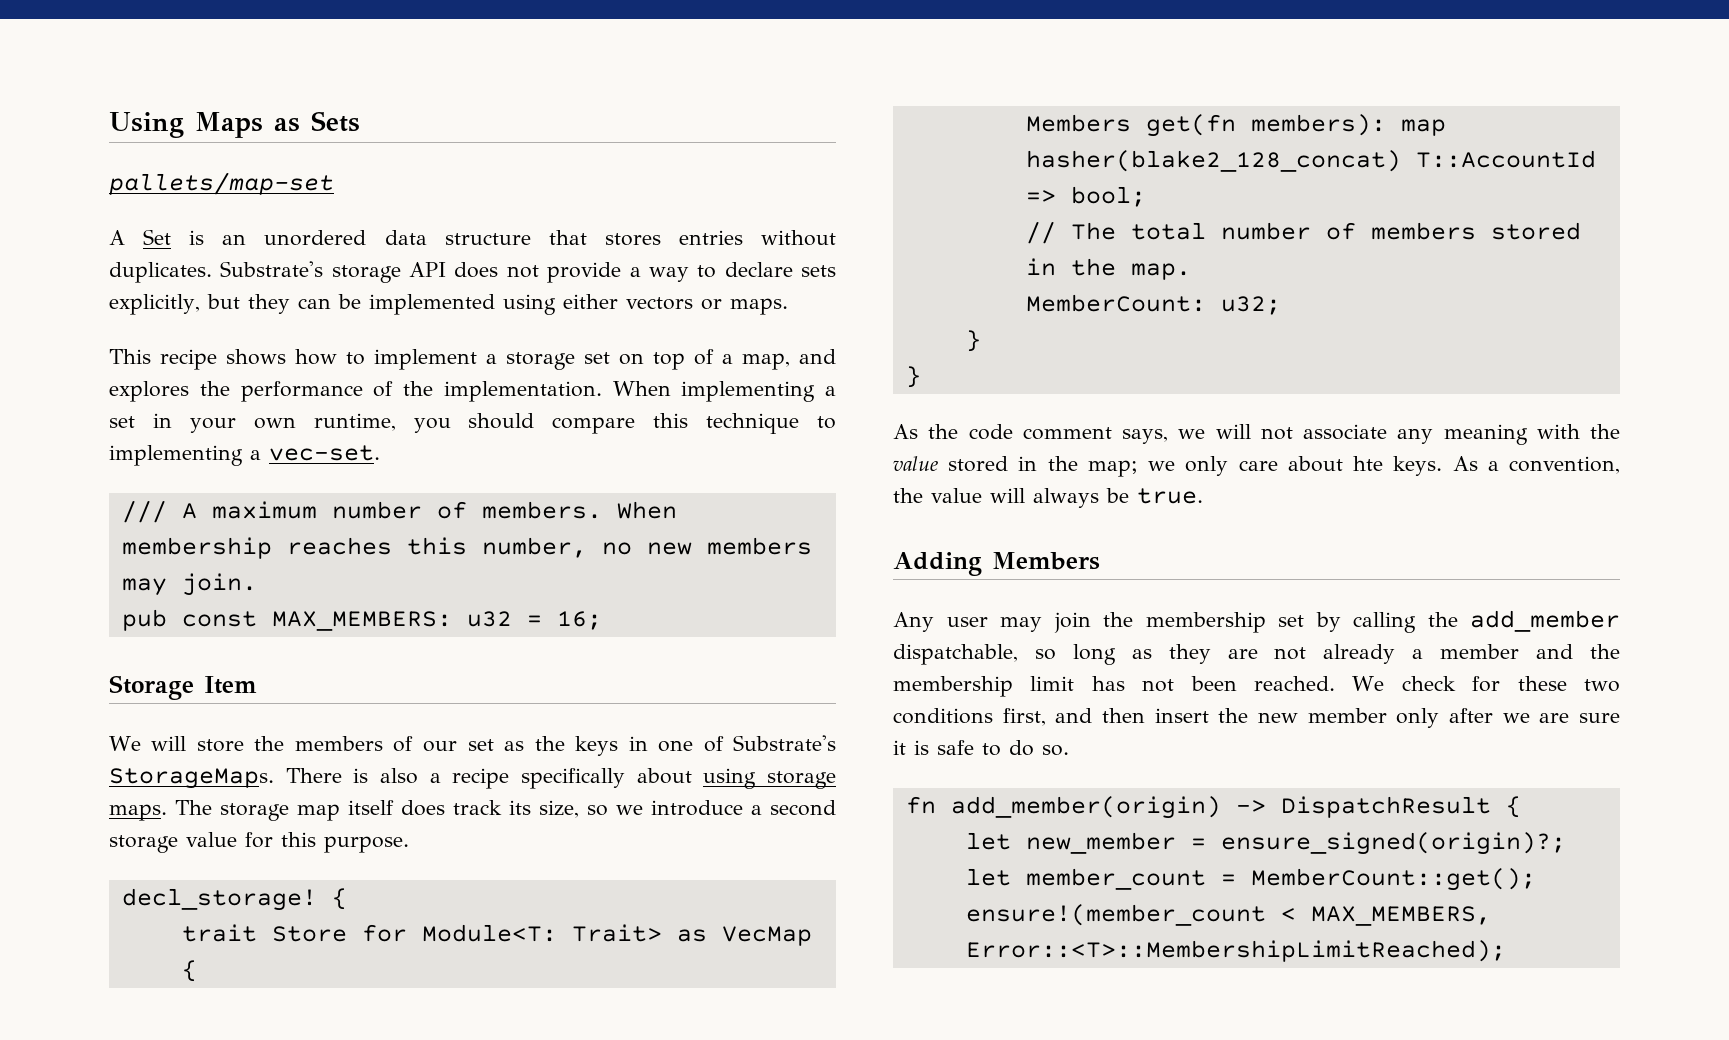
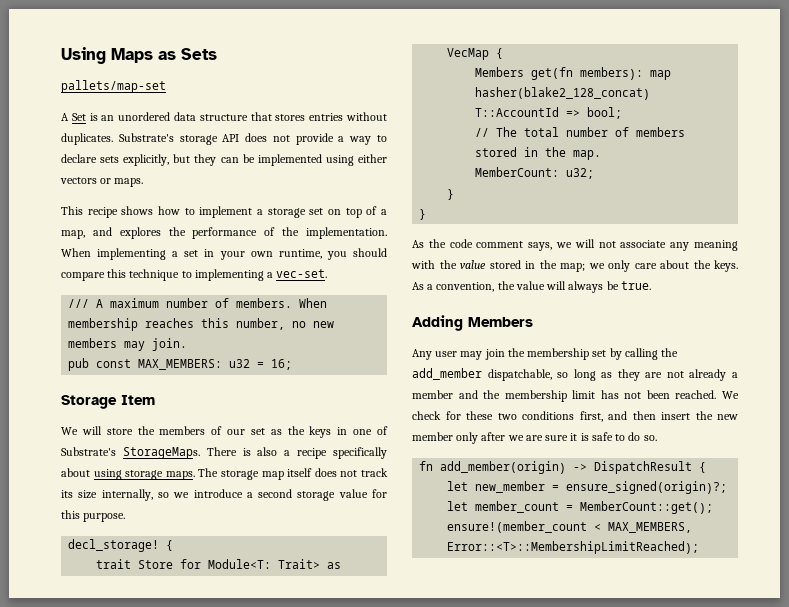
- The storage map itself does track its size, so we introduce a second storage value for this purpose.
+ The storage map itself does not track its size internally, so we introduce a second storage value for this purpose.
- As the code comment says, we will not associate any meaning with the value stored in the map; we only care about hte keys.
+ As the code comment says, we will not associate any meaning with the value stored in the map; we only care about the keys.

